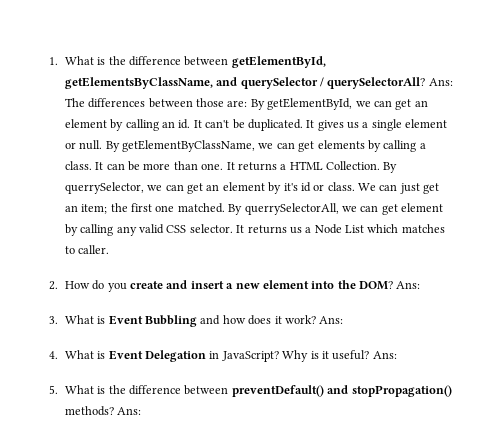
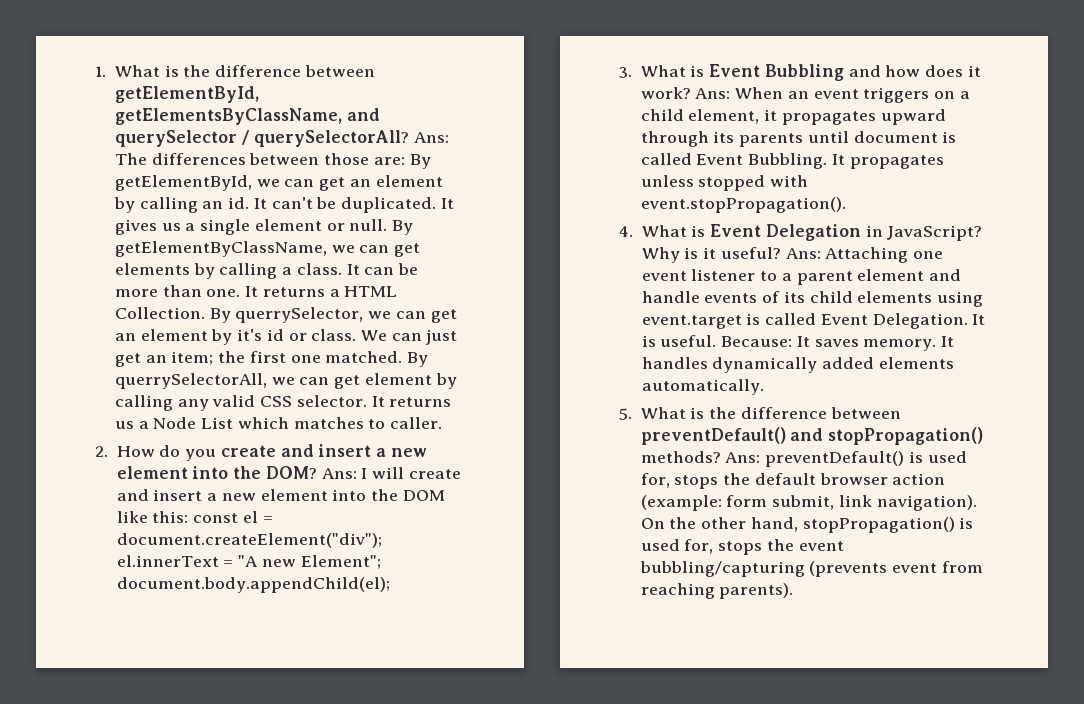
- 2. How do you create and insert a new element into the DOM? Ans:
+ 2. How do you create and insert a new element into the DOM? Ans: I will create and insert a new element into the DOM like this: const el = document.createElement("div"); el.innerText = "A new Element"; document.body.appendChild(el);
- 3. What is Event Bubbling and how does it work? Ans:
+ 3. What is Event Bubbling and how does it work? Ans: When an event triggers on a child element, it propagates upward through its parents until document is called Event Bubbling. It propagates unless stopped with event.stopPropagation().
- Why is it useful? Ans:
+ Why is it useful? Ans: Attaching one event listener to a parent element and handle events of its child elements using event.target is called Event Delegation. It is useful. Because: It saves memory. It handles dynamically added elements automatically.
- 5. What is the difference between preventDefault() and stopPropagation() methods? Ans:
+ 5. What is the difference between preventDefault() and stopPropagation() methods? Ans: preventDefault() is used for, stops the default browser action (example: form submit, link navigation). On the other hand, stopPropagation() is used for, stops the event bubbling/capturing (prevents event from reaching parents).

